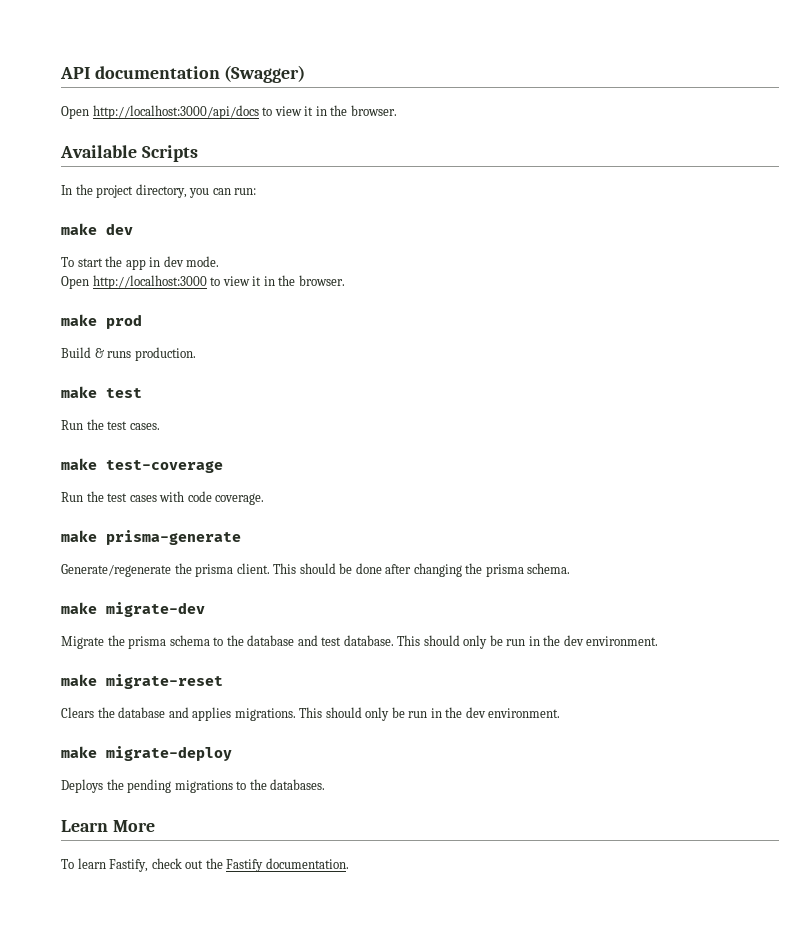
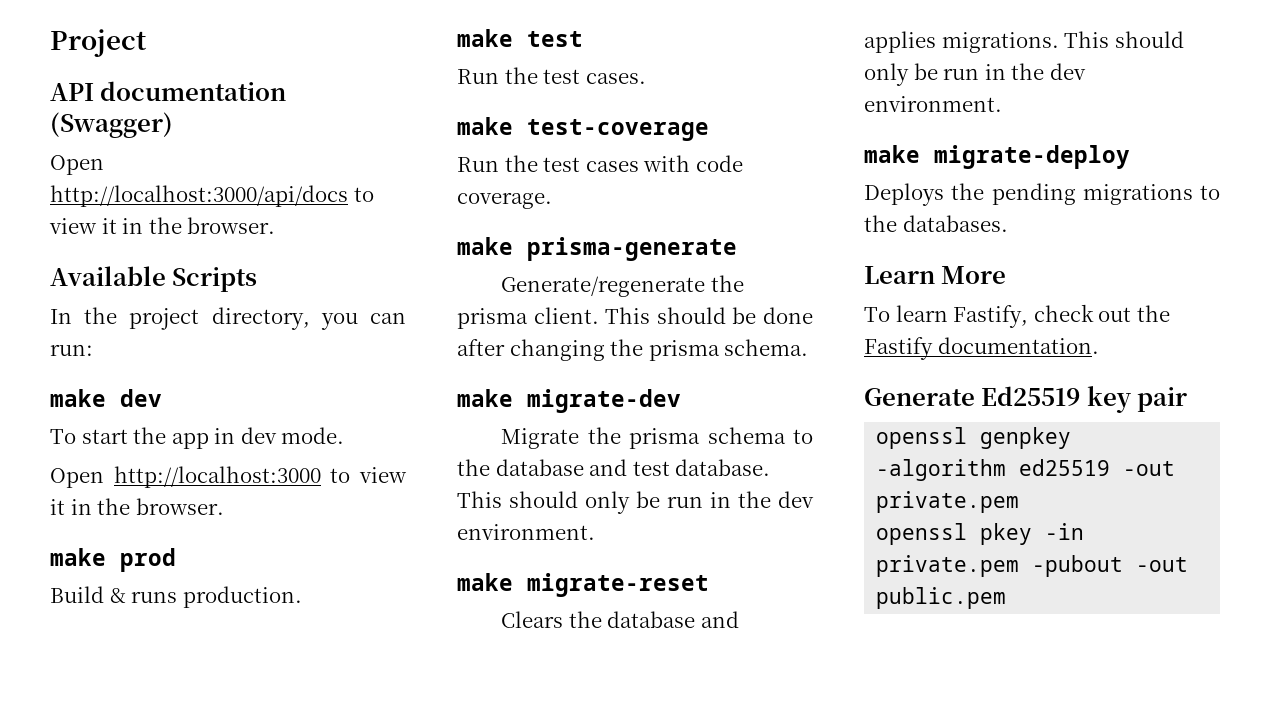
+ Project
+ Generate Ed25519 key pair
+ openssl genpkey -algorithm ed25519 -out private.pem
+ openssl pkey -in private.pem -pubout -out public.pem

